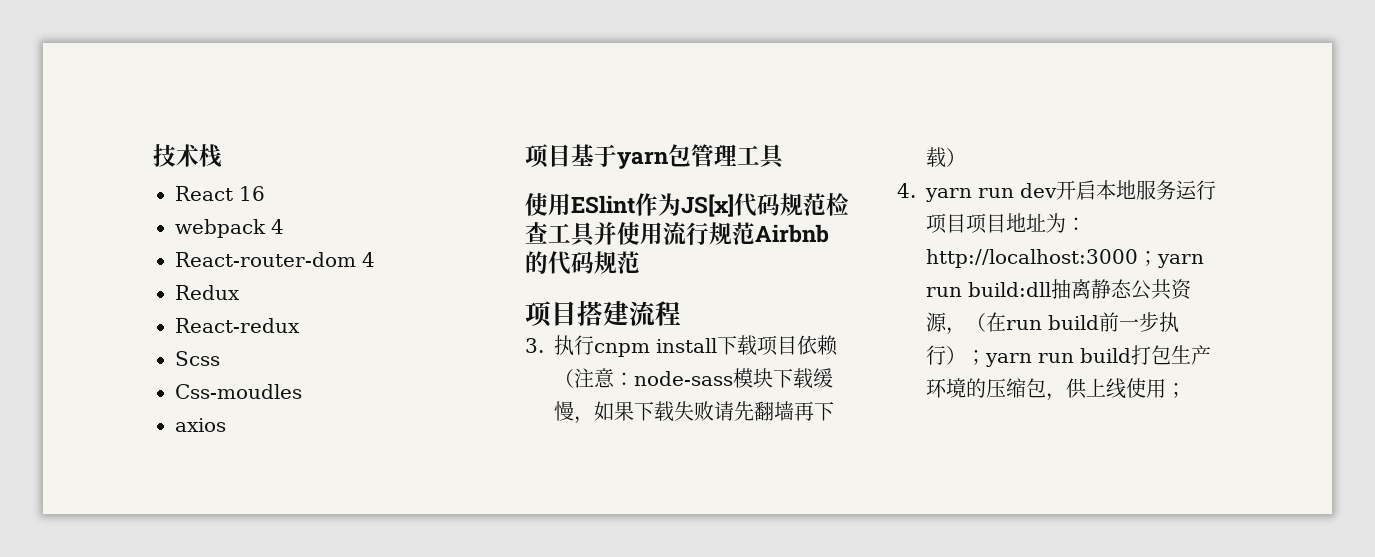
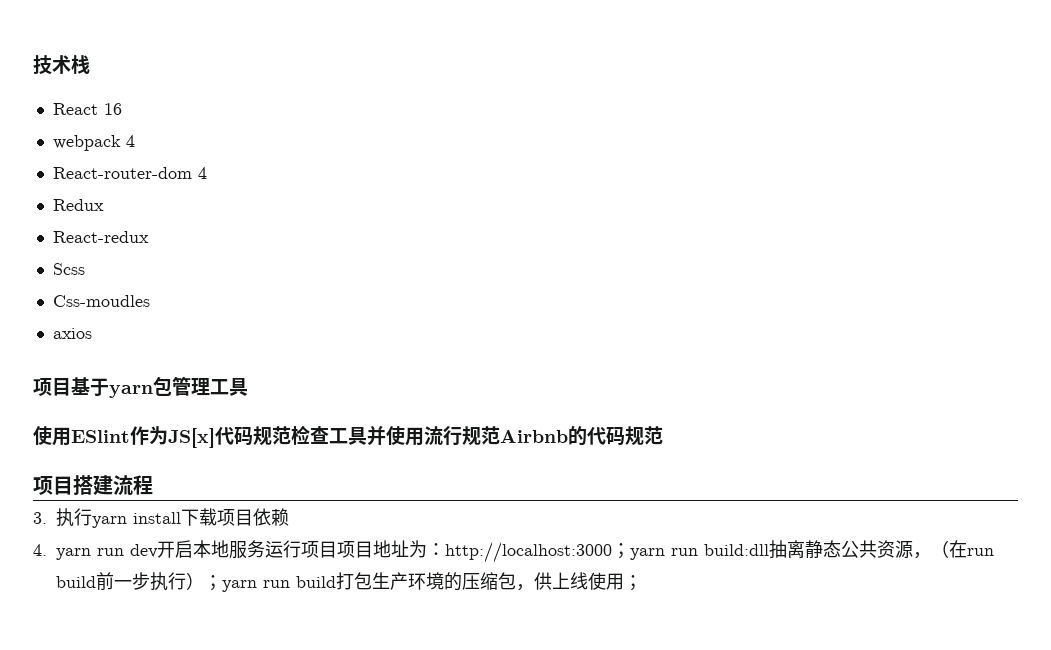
- 3.执行cnpm install下载项目依赖（注意：node-sass模块下载缓慢，如果下载失败请先翻墙再下载）
+ 3.执行yarn install下载项目依赖

